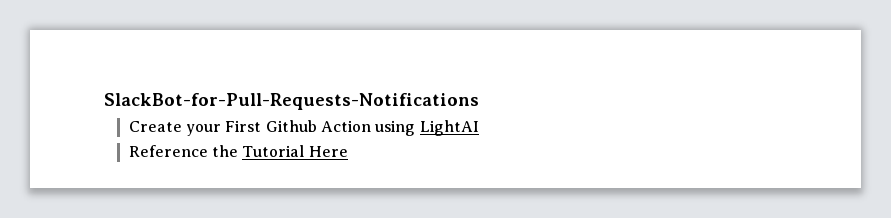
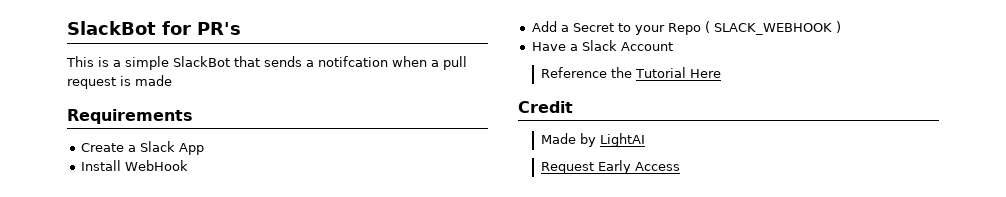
- SlackBot-for-Pull-Requests-Notifications
- Create your First Github Action using LightAI
+ SlackBot for PR's
+ This is a simple SlackBot that sends a notifcation when a pull request is made
+ Requirements
+ Create a Slack App
+ Install WebHook
+ Add a Secret to your Repo ( SLACK_WEBHOOK )
+ Have a Slack Account
  Reference the Tutorial Here
+ Credit
+ Made by LightAI
+ Request Early Access

